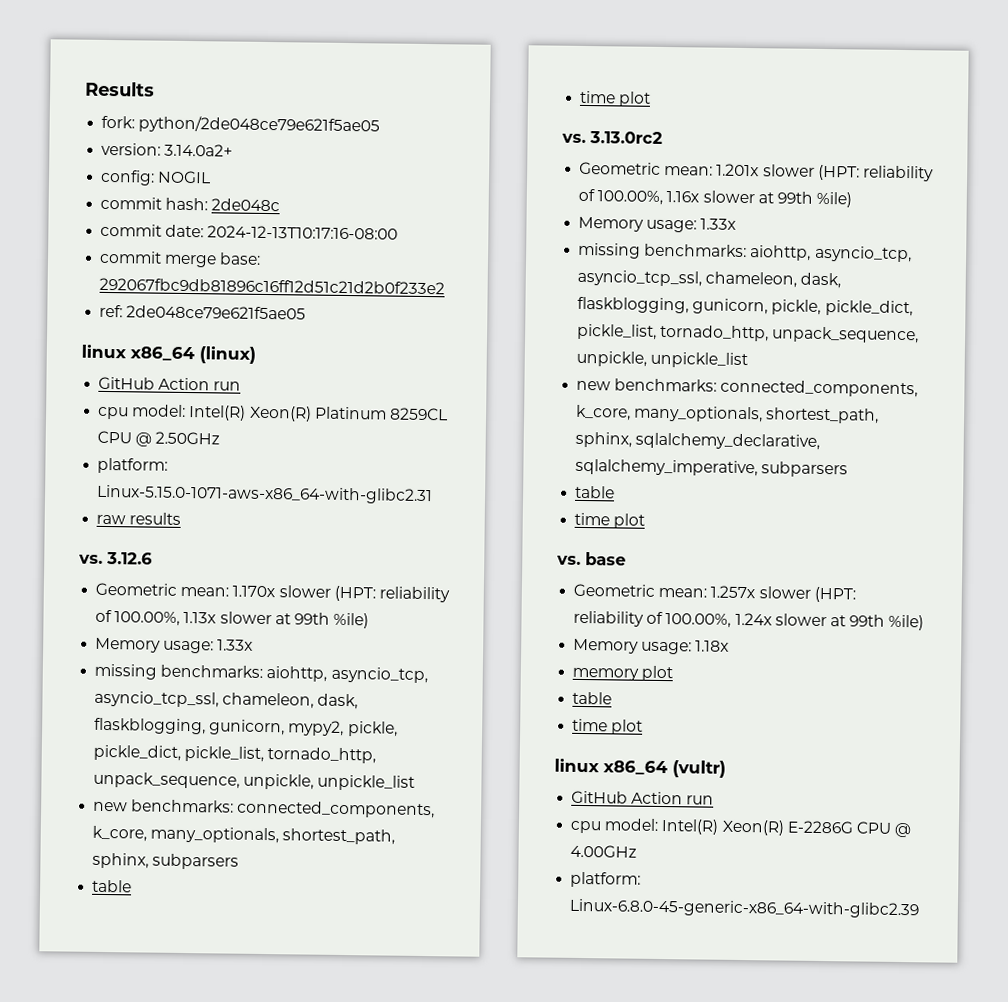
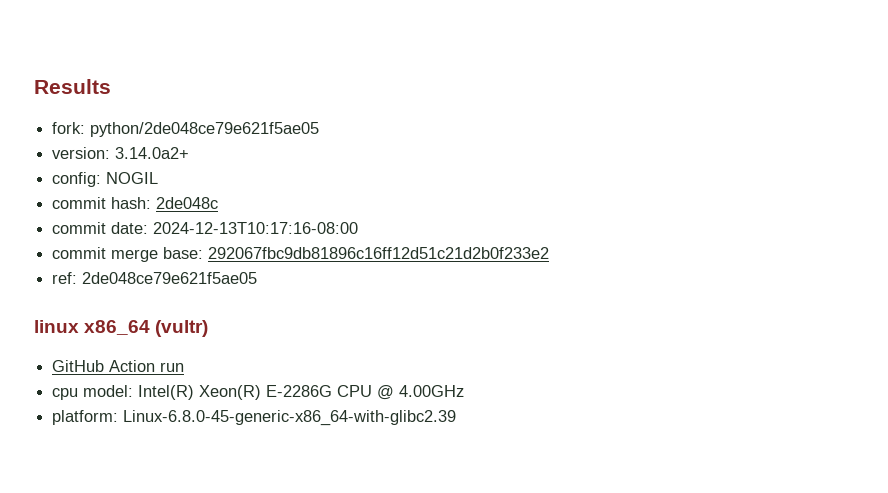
- linux x86_64 (linux)
- GitHub Action run
- cpu model: Intel(R) Xeon(R) Platinum 8259CL CPU @ 2.50GHz
- platform: Linux-5.15.0-1071-aws-x86_64-with-glibc2.31
- raw results
- vs. 3.12.6
- Geometric mean: 1.170x slower (HPT: reliability of 100.00%, 1.13x slower at 99th %ile)
- Memory usage: 1.33x
- missing benchmarks: aiohttp, asyncio_tcp, asyncio_tcp_ssl, chameleon, dask, flaskblogging, gunicorn, mypy2, pickle, pickle_dict, pickle_list, tornado_http, unpack_sequence, unpickle, unpickle_list
- new benchmarks: connected_components, k_core, many_optionals, shortest_path, sphinx, subparsers
- table
- time plot
- vs. 3.13.0rc2
- Geometric mean: 1.201x slower (HPT: reliability of 100.00%, 1.16x slower at 99th %ile)
- Memory usage: 1.33x
- missing benchmarks: aiohttp, asyncio_tcp, asyncio_tcp_ssl, chameleon, dask, flaskblogging, gunicorn, pickle, pickle_dict, pickle_list, tornado_http, unpack_sequence, unpickle, unpickle_list
- new benchmarks: connected_components, k_core, many_optionals, shortest_path, sphinx, sqlalchemy_declarative, sqlalchemy_imperative, subparsers
- table
- time plot
- vs. base
- Geometric mean: 1.257x slower (HPT: reliability of 100.00%, 1.24x slower at 99th %ile)
- Memory usage: 1.18x
- memory plot
- table
- time plot

